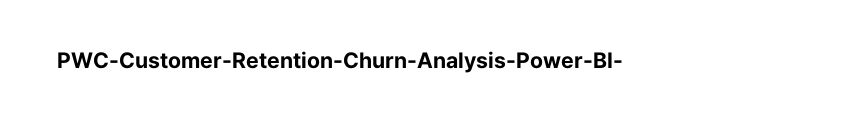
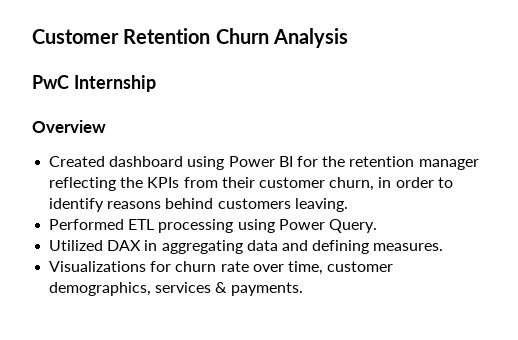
- PWC-Customer-Retention-Churn-Analysis-Power-BI-
+ Customer Retention Churn Analysis
+ PwC Internship
+ Overview
+ Created dashboard using Power BI for the retention manager reflecting the KPIs from their customer churn, in order to identify reasons behind customers leaving.
+ Performed ETL processing using Power Query.
+ Utilized DAX in aggregating data and defining measures.
+ Visualizations for churn rate over time, customer demographics, services & payments.

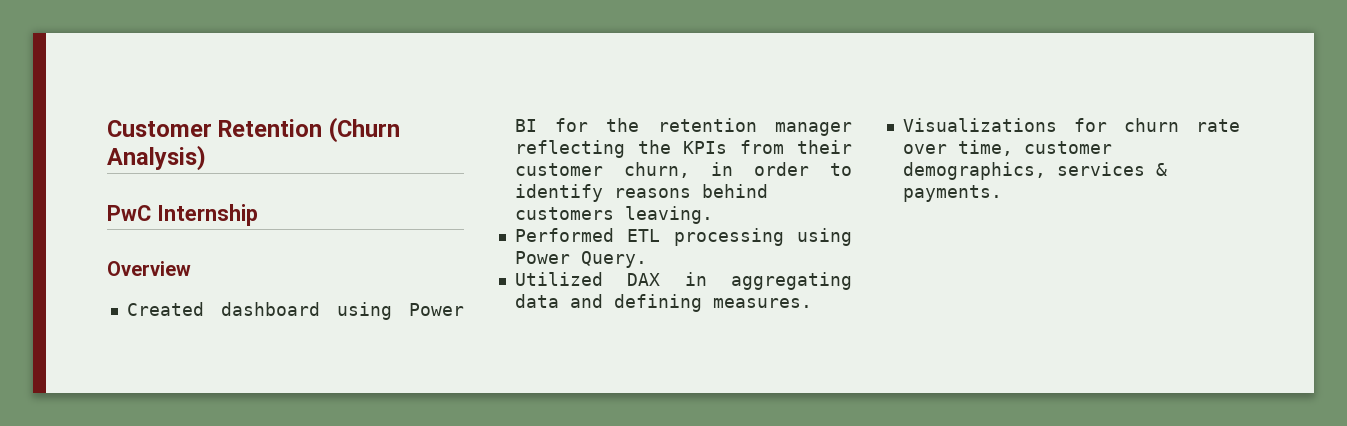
- Customer Retention Churn Analysis
+ Customer Retention (Churn Analysis)

